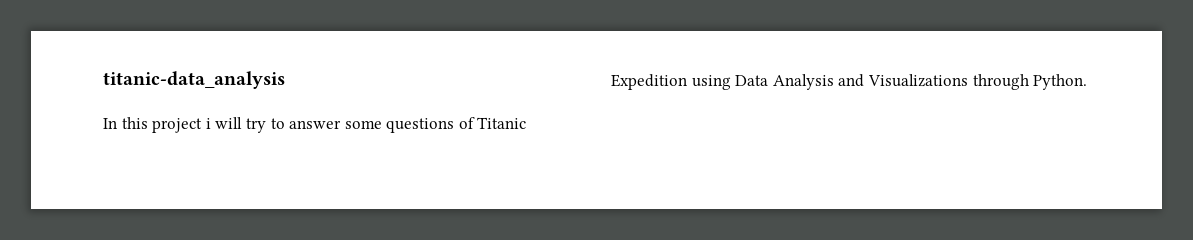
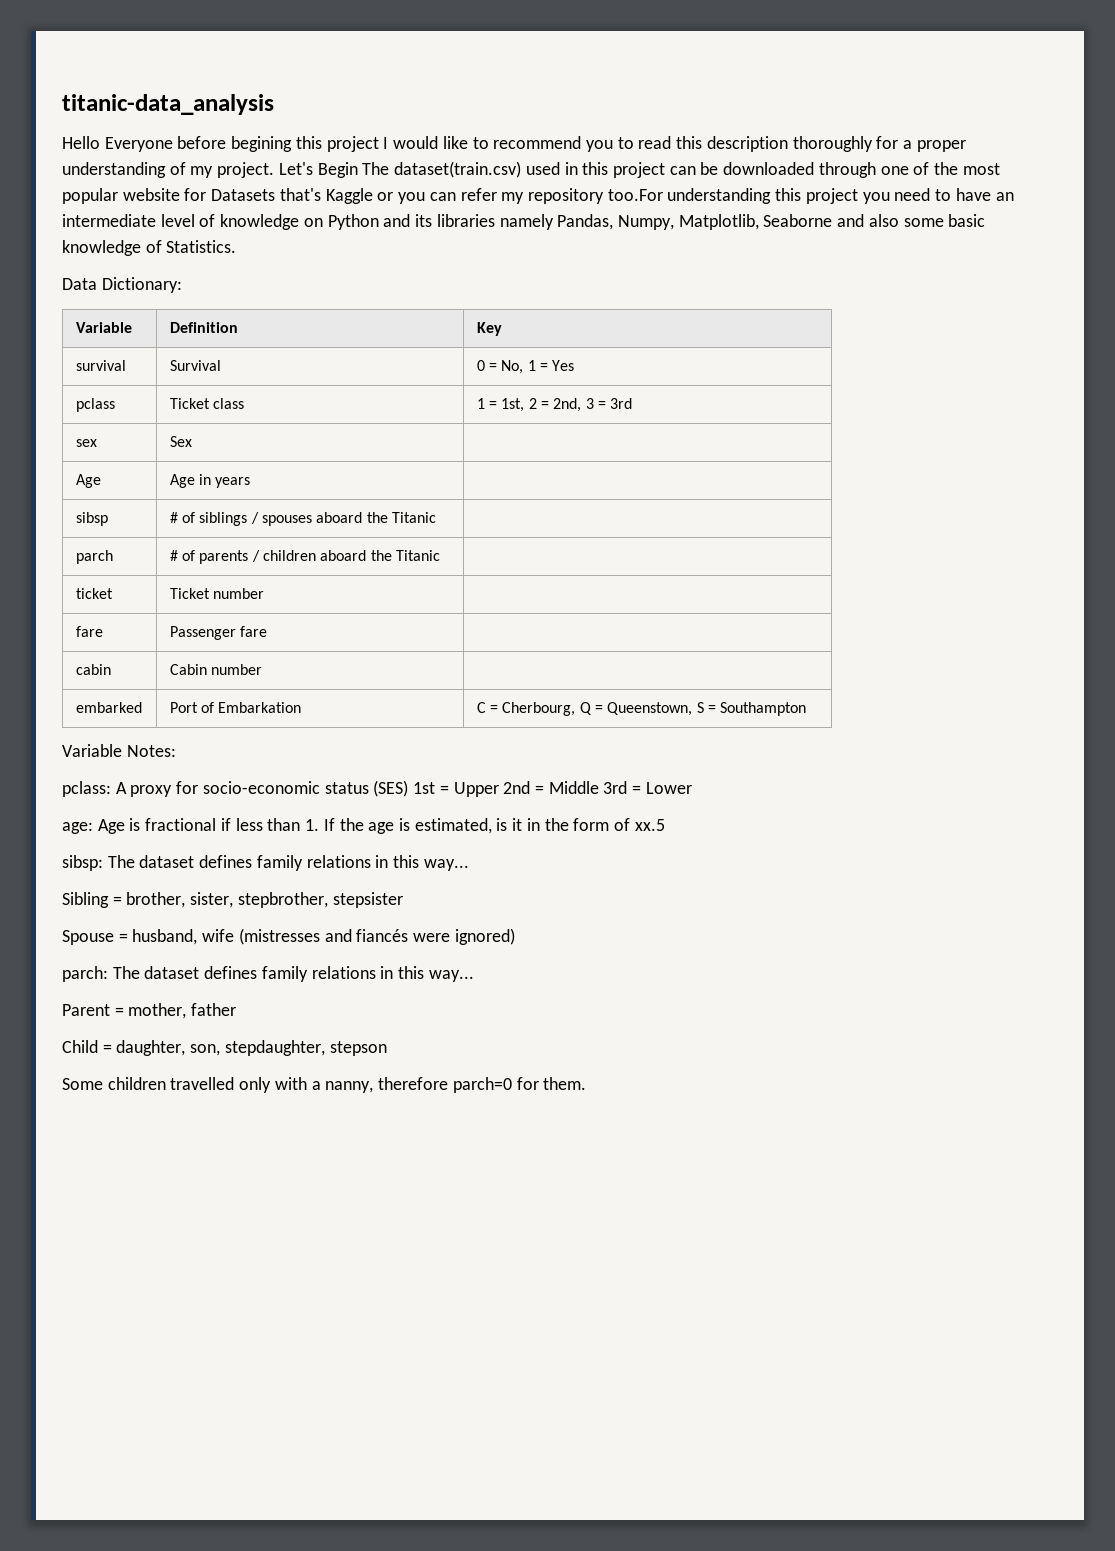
- In this project i will try to answer some questions of Titanic Expedition using Data Analysis and Visualizations through Python.
+ Hello Everyone before begining this project I would like to recommend you to read this description thoroughly for a proper understanding of my project. Let's Begin The dataset(train.csv) used in this project can be downloaded through one of the most popular website for Datasets that's Kaggle or you can refer my repository too.For understanding this project you need to have an intermediate level of knowledge on Python and its libraries namely Pandas, Numpy, Matplotlib, Seaborne and also some basic knowledge of Statistics.
+ Data Dictionary:
+ Variable | Definition | Key
+ survival | Survival | 0 = No, 1 = Yes
+ pclass | Ticket class | 1 = 1st, 2 = 2nd, 3 = 3rd
+ sex | Sex |
+ Age | Age in years |
+ sibsp | # of siblings / spouses aboard the Titanic |
+ parch | # of parents / children aboard the Titanic |
+ ticket | Ticket number |
+ fare | Passenger fare |
+ cabin | Cabin number |
+ embarked | Port of Embarkation | C = Cherbourg, Q = Queenstown, S = Southampton
+ Variable Notes:
+ pclass: A proxy for socio-economic status (SES) 1st = Upper 2nd = Middle 3rd = Lower
+ age: Age is fractional if less than 1. If the age is estimated, is it in the form of xx.5
+ sibsp: The dataset defines family relations in this way...
+ Sibling = brother, sister, stepbrother, stepsister
+ Spouse = husband, wife (mistresses and fiancés were ignored)
+ parch: The dataset defines family relations in this way...
+ Parent = mother, father
+ Child = daughter, son, stepdaughter, stepson
+ Some children travelled only with a nanny, therefore parch=0 for them.

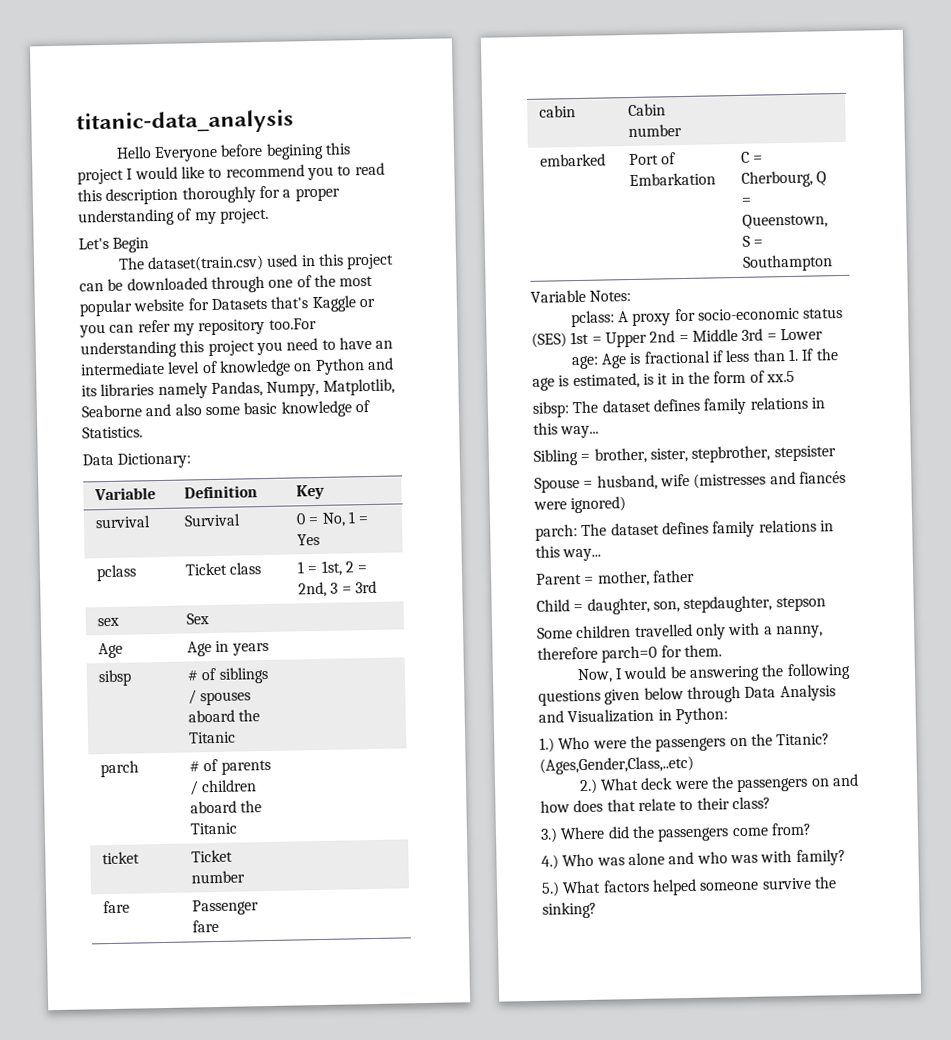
- Hello Everyone before begining this project I would like to recommend you to read this description thoroughly for a proper understanding of my project. Let's Begin The dataset(train.csv) used in this project can be downloaded through one of the most popular website for Datasets that's Kaggle or you can refer my repository too.For understanding this project you need to have an intermediate level of knowledge on Python and its libraries namely Pandas, Numpy, Matplotlib, Seaborne and also some basic knowledge of Statistics.
+ Hello Everyone before begining this project I would like to recommend you to read this description thoroughly for a proper understanding of my project.
+ Let's Begin
+ The dataset(train.csv) used in this project can be downloaded through one of the most popular website for Datasets that's Kaggle or you can refer my repository too.For understanding this project you need to have an intermediate level of knowledge on Python and its libraries namely Pandas, Numpy, Matplotlib, Seaborne and also some basic knowledge of Statistics.
+ Now, I would be answering the following questions given below through Data Analysis and Visualization in Python:
+ 1.) Who were the passengers on the Titanic? (Ages,Gender,Class,..etc)
+ 2.) What deck were the passengers on and how does that relate to their class?
+ 3.) Where did the passengers come from?
+ 4.) Who was alone and who was with family?
+ 5.) What factors helped someone survive the sinking?

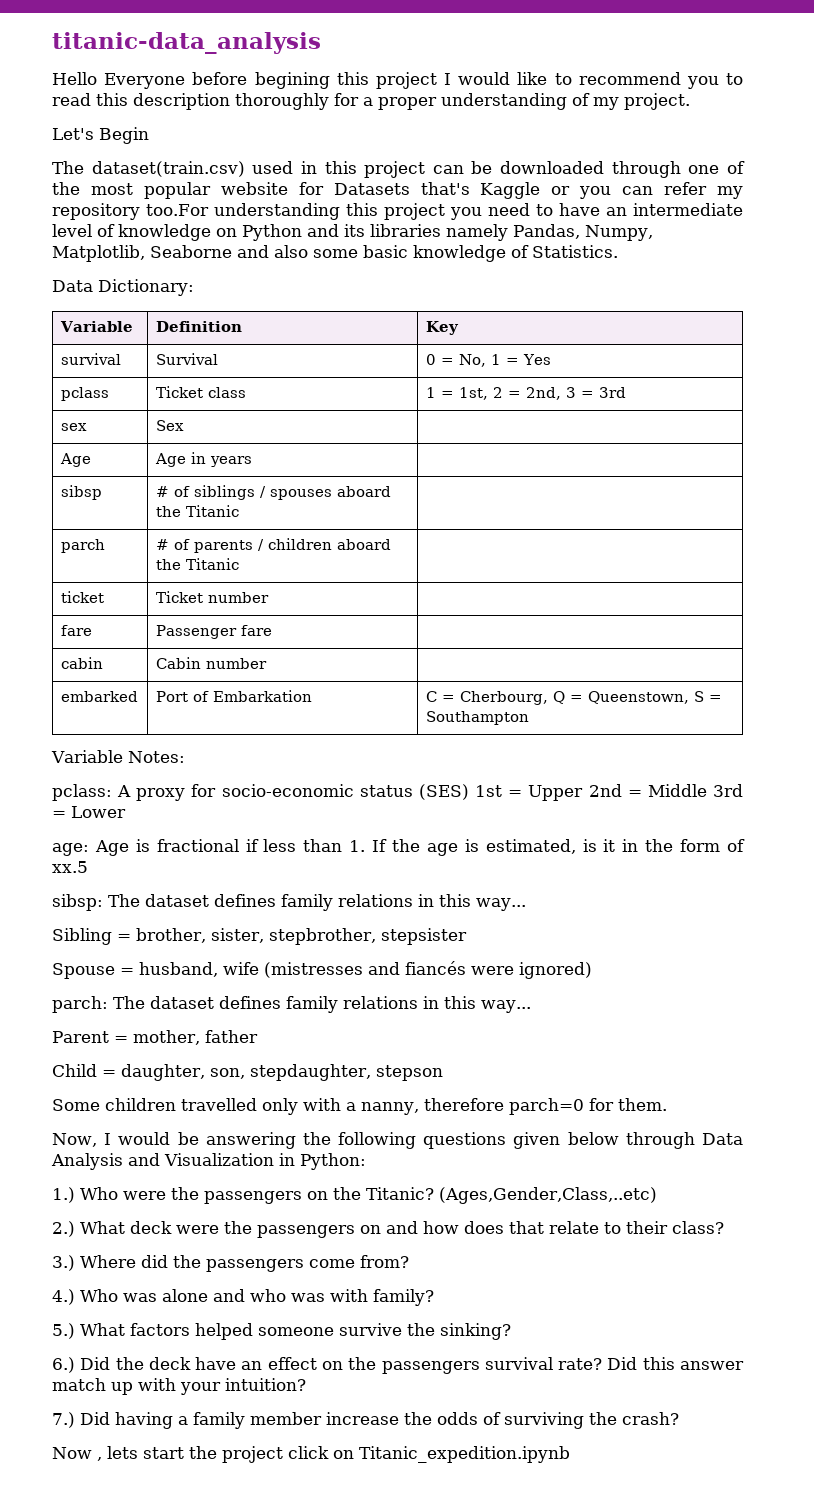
+ 6.) Did the deck have an effect on the passengers survival rate? Did this answer match up with your intuition?
+ 7.) Did having a family member increase the odds of surviving the crash?
+ Now , lets start the project click on Titanic_expedition.ipynb

